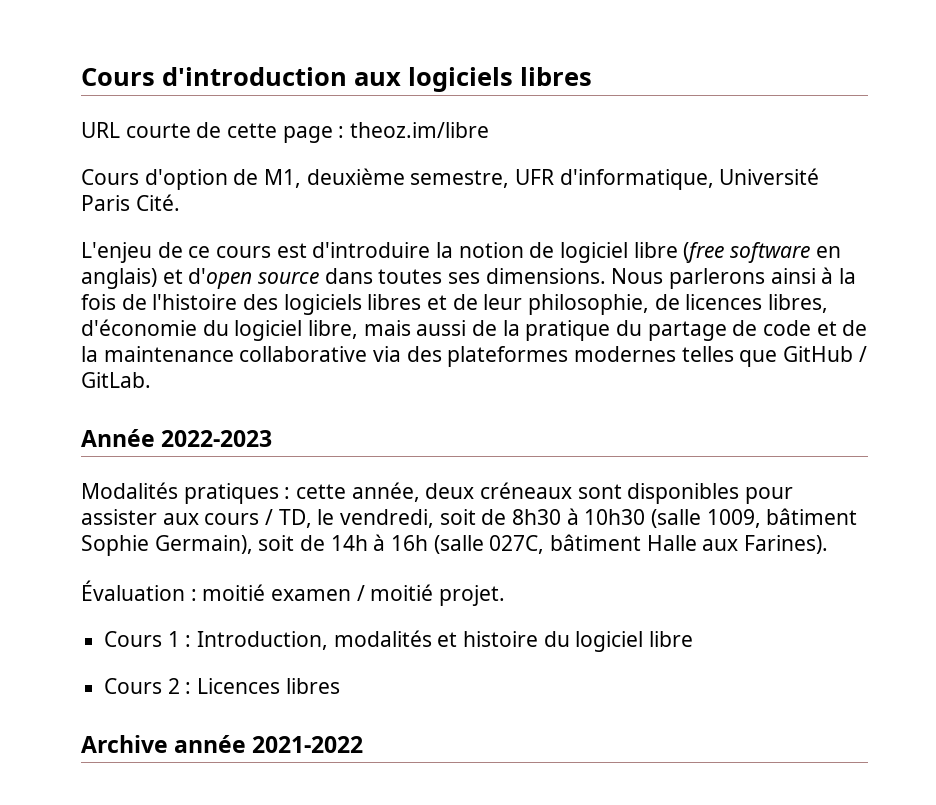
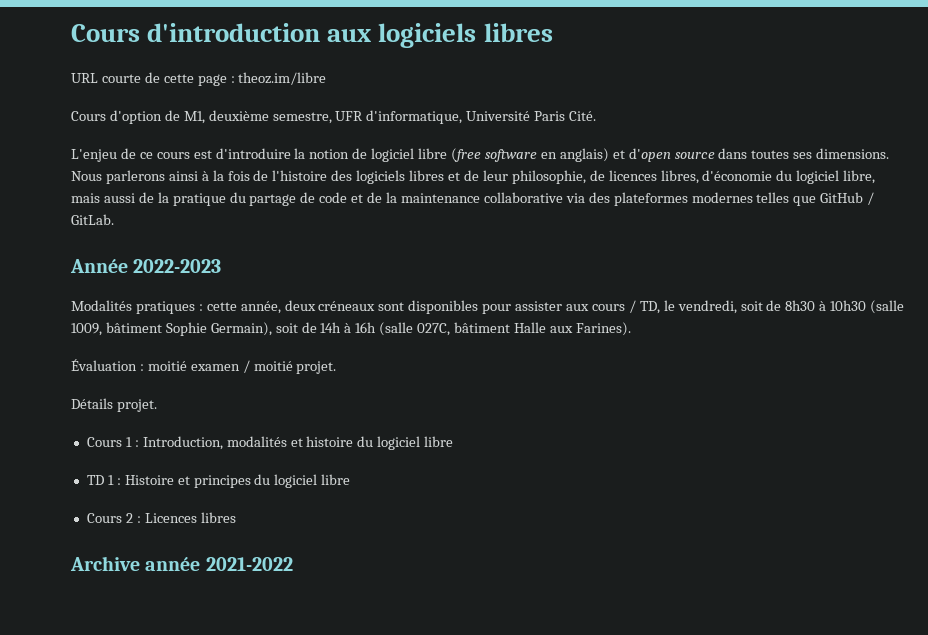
+ Détails projet.
+ TD 1 : Histoire et principes du logiciel libre

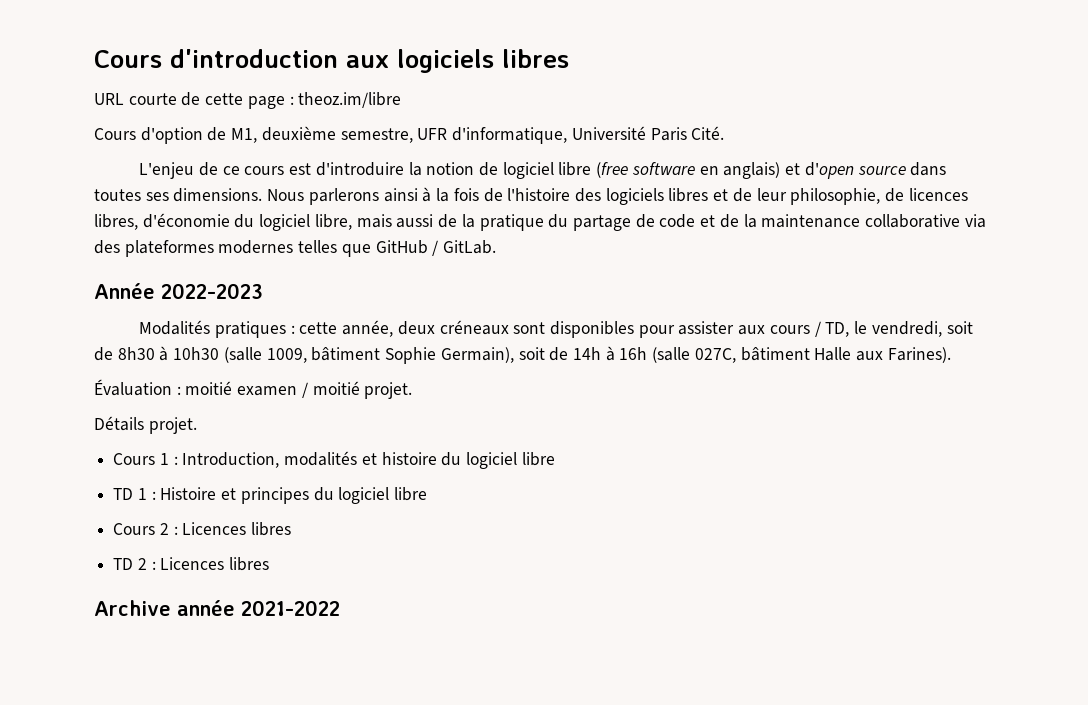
+ TD 2 : Licences libres

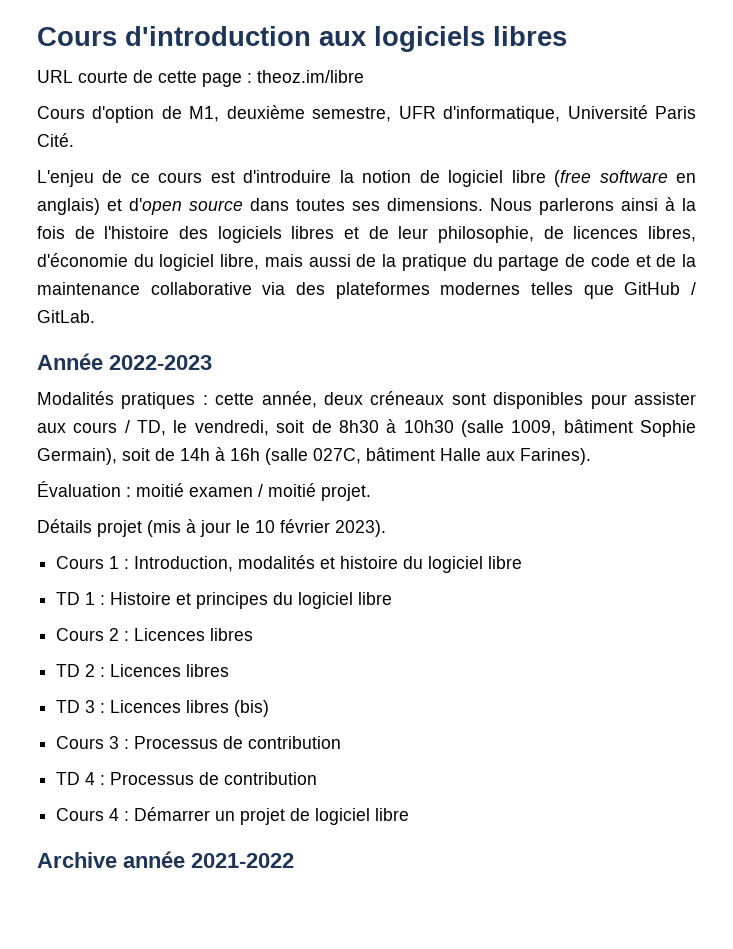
- Détails projet.
+ Détails projet (mis à jour le 10 février 2023).
+ TD 3 : Licences libres (bis)
+ Cours 3 : Processus de contribution
+ TD 4 : Processus de contribution
+ Cours 4 : Démarrer un projet de logiciel libre

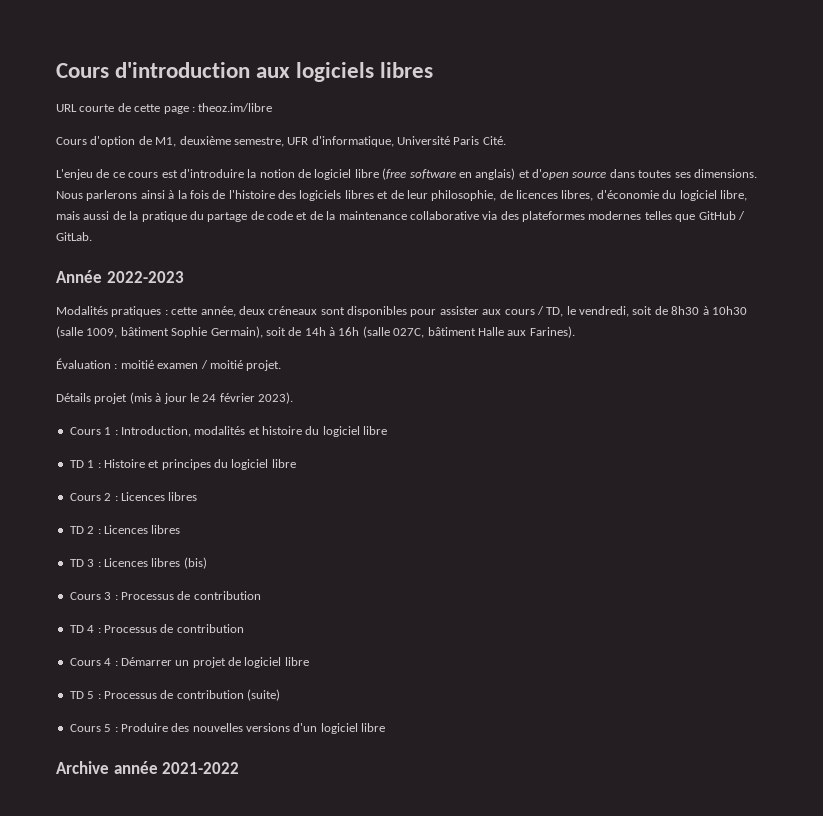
- Détails projet (mis à jour le 10 février 2023).
+ Détails projet (mis à jour le 24 février 2023).
+ TD 5 : Processus de contribution (suite)
+ Cours 5 : Produire des nouvelles versions d'un logiciel libre

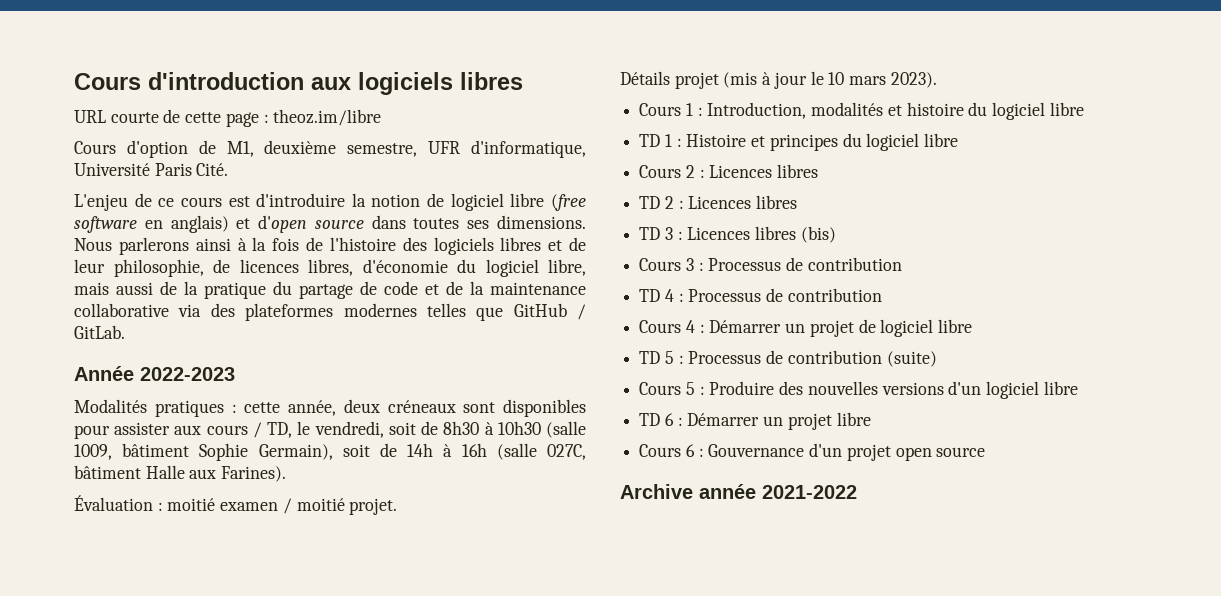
- Détails projet (mis à jour le 24 février 2023).
+ Détails projet (mis à jour le 10 mars 2023).
+ TD 6 : Démarrer un projet libre
+ Cours 6 : Gouvernance d'un projet open source

